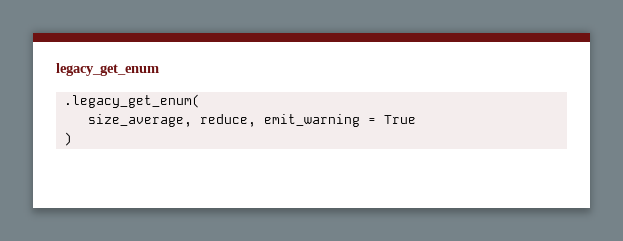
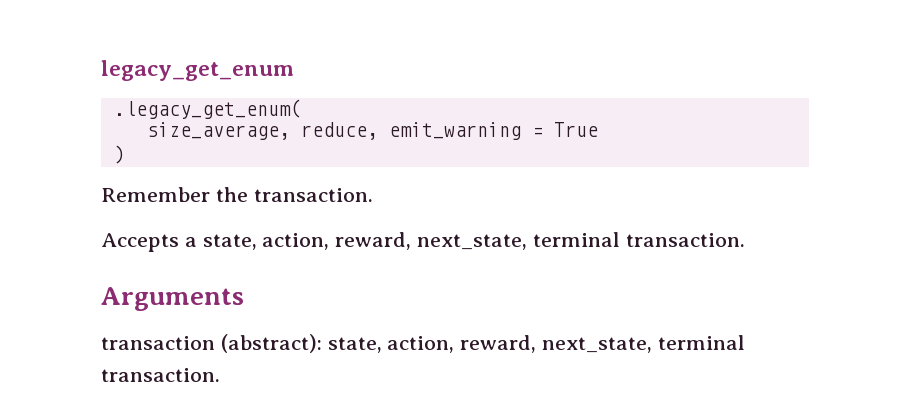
+ Remember the transaction.
+ Accepts a state, action, reward, next_state, terminal transaction.
+ Arguments
+ transaction (abstract): state, action, reward, next_state, terminal transaction.

